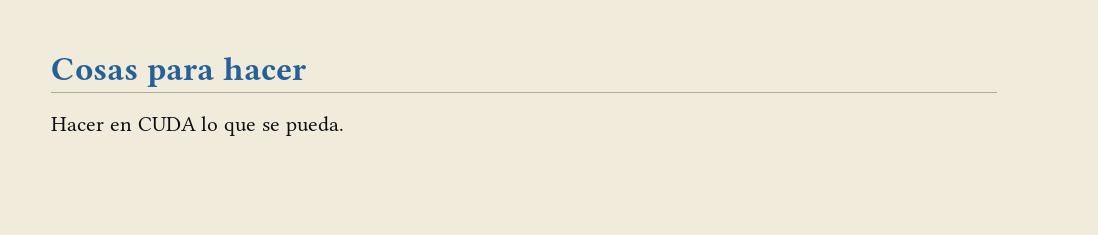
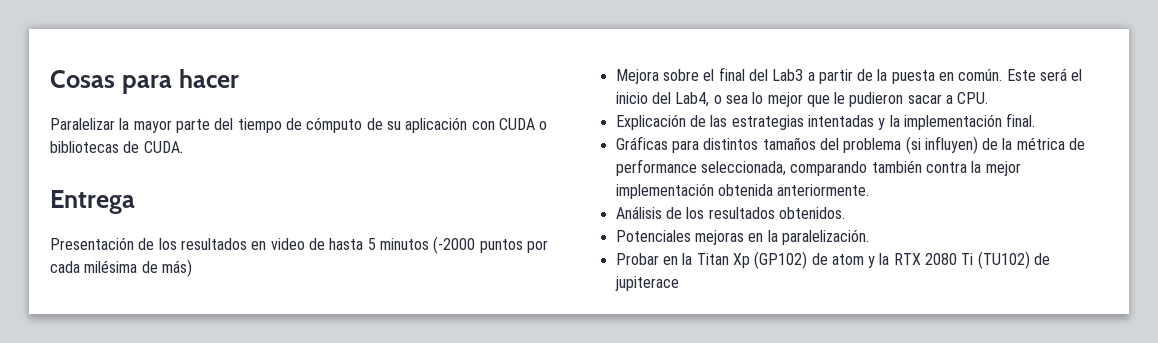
- Hacer en CUDA lo que se pueda.
+ Paralelizar la mayor parte del tiempo de cómputo de su aplicación con CUDA o bibliotecas de CUDA.
+ Entrega
+ Presentación de los resultados en video de hasta 5 minutos (-2000 puntos por cada milésima de más)
+ Mejora sobre el final del Lab3 a partir de la puesta en común. Este será el inicio del Lab4, o sea lo mejor que le pudieron sacar a CPU.
+ Explicación de las estrategias intentadas y la implementación final.
+ Gráficas para distintos tamaños del problema (si influyen) de la métrica de performance seleccionada, comparando también contra la mejor implementación obtenida anteriormente.
+ Análisis de los resultados obtenidos.
+ Potenciales mejoras en la paralelización.
+ Probar en la Titan Xp (GP102) de atom y la RTX 2080 Ti (TU102) de jupiterace

